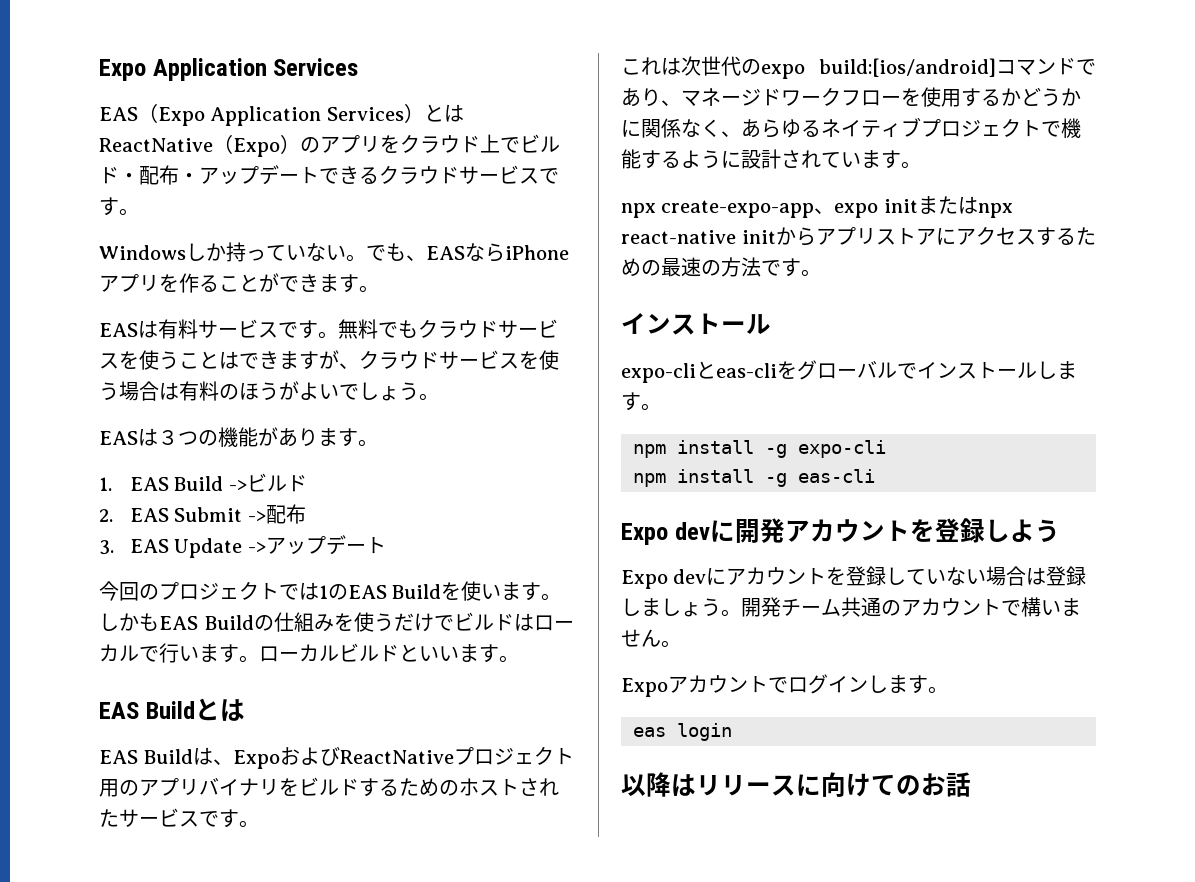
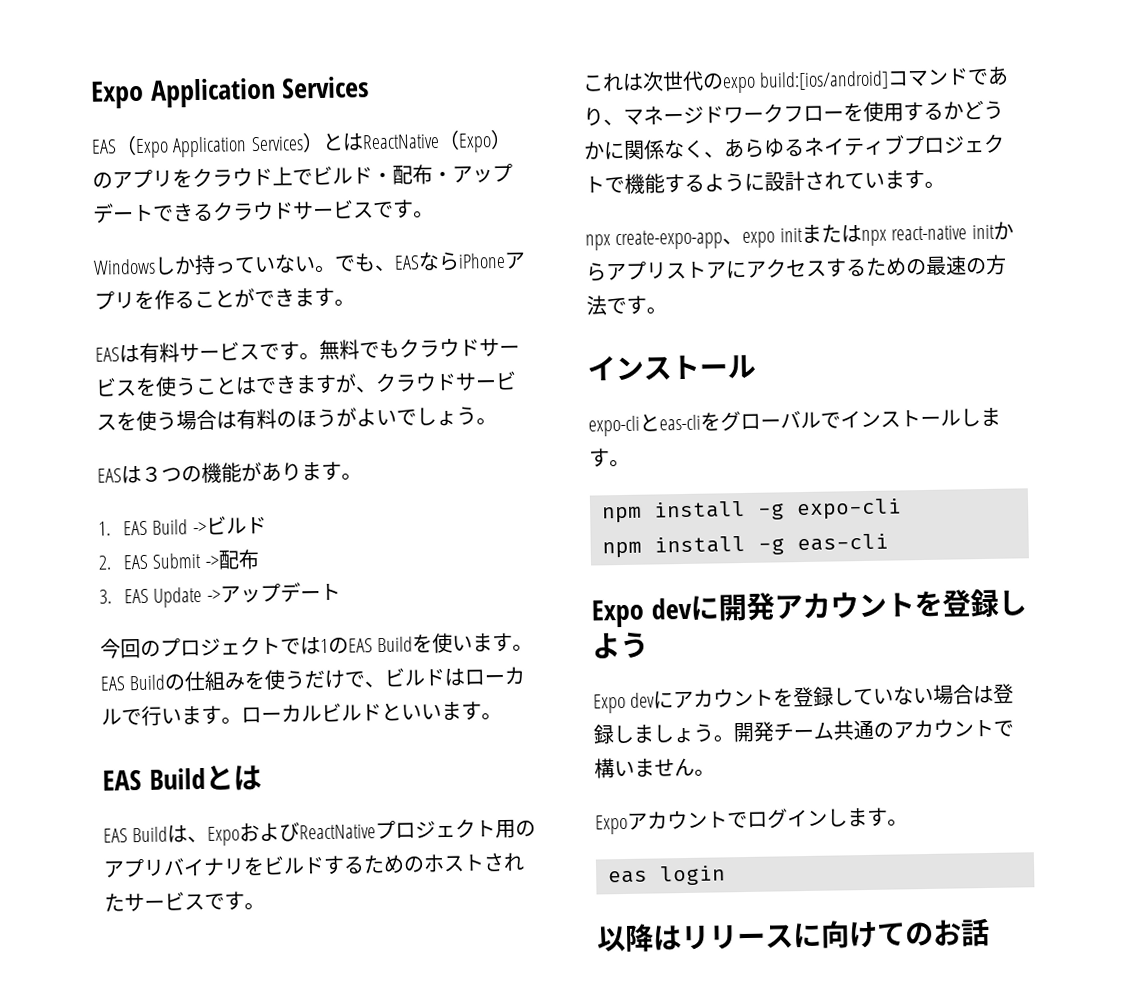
- しかもEAS Buildの仕組みを使うだけでビルドはローカルで行います。
+ EAS Buildの仕組みを使うだけで、ビルドはローカルで行います。

